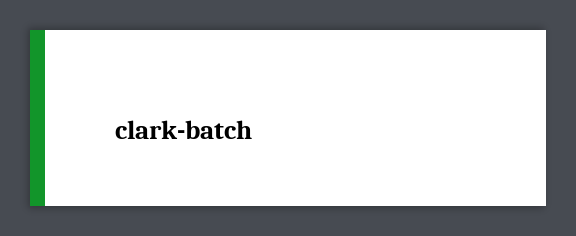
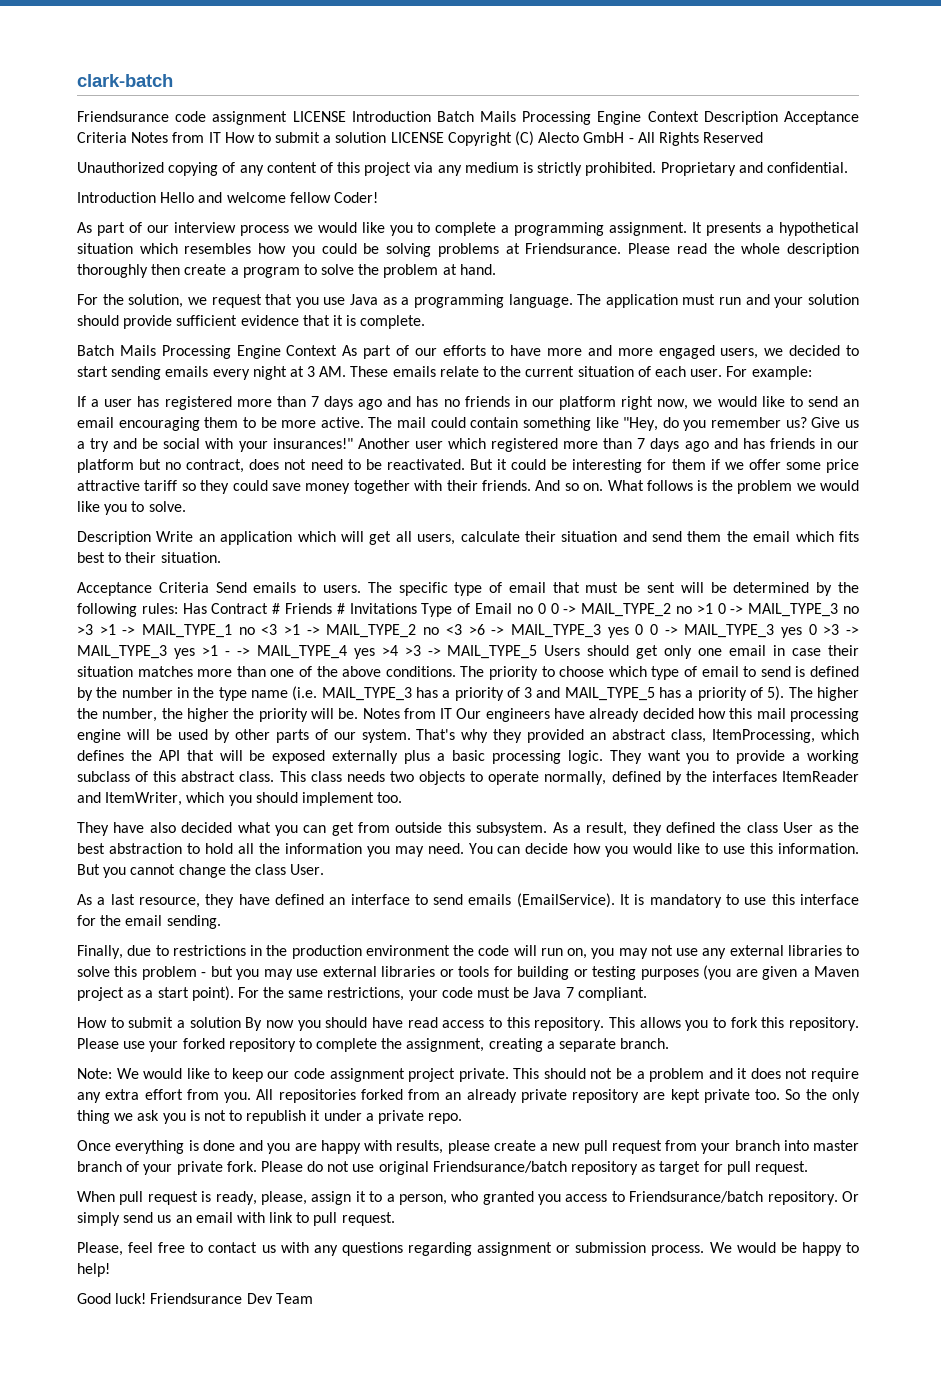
+ Friendsurance code assignment LICENSE Introduction Batch Mails Processing Engine Context Description Acceptance Criteria Notes from IT How to submit a solution LICENSE Copyright (C) Alecto GmbH - All Rights Reserved
+ Unauthorized copying of any content of this project via any medium is strictly prohibited. Proprietary and confidential.
+ Introduction Hello and welcome fellow Coder!
+ As part of our interview process we would like you to complete a programming assignment. It presents a hypothetical situation which resembles how you could be solving problems at Friendsurance. Please read the whole description thoroughly then create a program to solve the problem at hand.
+ For the solution, we request that you use Java as a programming language. The application must run and your solution should provide sufficient evidence that it is complete.
+ Batch Mails Processing Engine Context As part of our efforts to have more and more engaged users, we decided to start sending emails every night at 3 AM. These emails relate to the current situation of each user. For example:
+ If a user has registered more than 7 days ago and has no friends in our platform right now, we would like to send an email encouraging them to be more active. The mail could contain something like "Hey, do you remember us? Give us a try and be social with your insurances!" Another user which registered more than 7 days ago and has friends in our platform but no contract, does not need to be reactivated. But it could be interesting for them if we offer some price attractive tariff so they could save money together with their friends. And so on. What follows is the problem we would like you to solve.
+ Description Write an application which will get all users, calculate their situation and send them the email which fits best to their situation.
+ Acceptance Criteria Send emails to users. The specific type of email that must be sent will be determined by the following rules: Has Contract # Friends # Invitations Type of Email no 0 0 -> MAIL_TYPE_2 no >1 0 -> MAIL_TYPE_3 no >3 >1 -> MAIL_TYPE_1 no <3 >1 -> MAIL_TYPE_2 no <3 >6 -> MAIL_TYPE_3 yes 0 0 -> MAIL_TYPE_3 yes 0 >3 -> MAIL_TYPE_3 yes >1 - -> MAIL_TYPE_4 yes >4 >3 -> MAIL_TYPE_5 Users should get only one email in case their situation matches more than one of the above conditions. The priority to choose which type of email to send is defined by the number in the type name (i.e. MAIL_TYPE_3 has a priority of 3 and MAIL_TYPE_5 has a priority of 5). The higher the number, the higher the priority will be. Notes from IT Our engineers have already decided how this mail processing engine will be used by other parts of our system. That's why they provided an abstract class, ItemProcessing, which defines the API that will be exposed externally plus a basic processing logic. They want you to provide a working subclass of this abstract class. This class needs two objects to operate normally, defined by the interfaces ItemReader and ItemWriter, which you should implement too.
+ They have also decided what you can get from outside this subsystem. As a result, they defined the class User as the best abstraction to hold all the information you may need. You can decide how you would like to use this information. But you cannot change the class User.
+ As a last resource, they have defined an interface to send emails (EmailService). It is mandatory to use this interface for the email sending.
+ Finally, due to restrictions in the production environment the code will run on, you may not use any external libraries to solve this problem - but you may use external libraries or tools for building or testing purposes (you are given a Maven project as a start point). For the same restrictions, your code must be Java 7 compliant.
+ How to submit a solution By now you should have read access to this repository. This allows you to fork this repository. Please use your forked repository to complete the assignment, creating a separate branch.
+ Note: We would like to keep our code assignment project private. This should not be a problem and it does not require any extra effort from you. All repositories forked from an already private repository are kept private too. So the only thing we ask you is not to republish it under a private repo.
+ Once everything is done and you are happy with results, please create a new pull request from your branch into master branch of your private fork. Please do not use original Friendsurance/batch repository as target for pull request.
+ When pull request is ready, please, assign it to a person, who granted you access to Friendsurance/batch repository. Or simply send us an email with link to pull request.
+ Please, feel free to contact us with any questions regarding assignment or submission process. We would be happy to help!
+ Good luck! Friendsurance Dev Team

